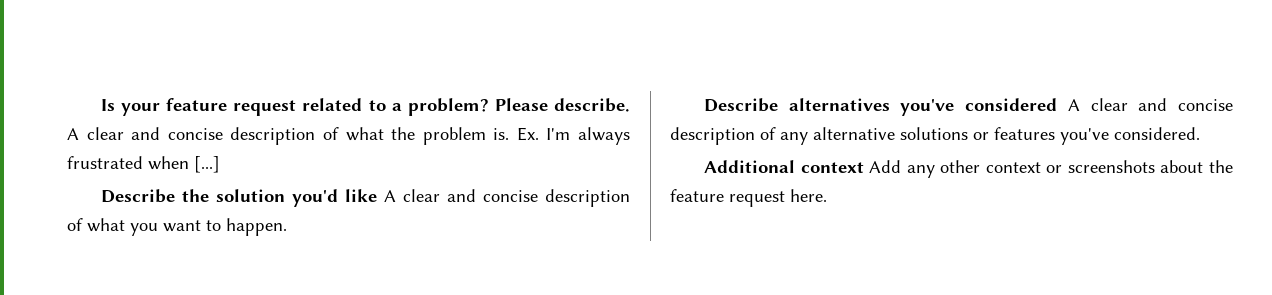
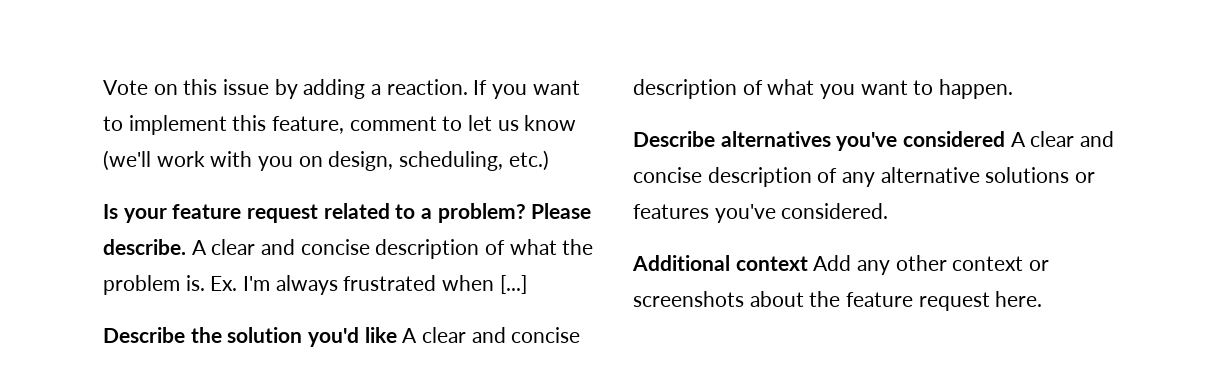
+ Vote on this issue by adding a reaction. If you want to implement this feature, comment to let us know (we'll work with you on design, scheduling, etc.)

